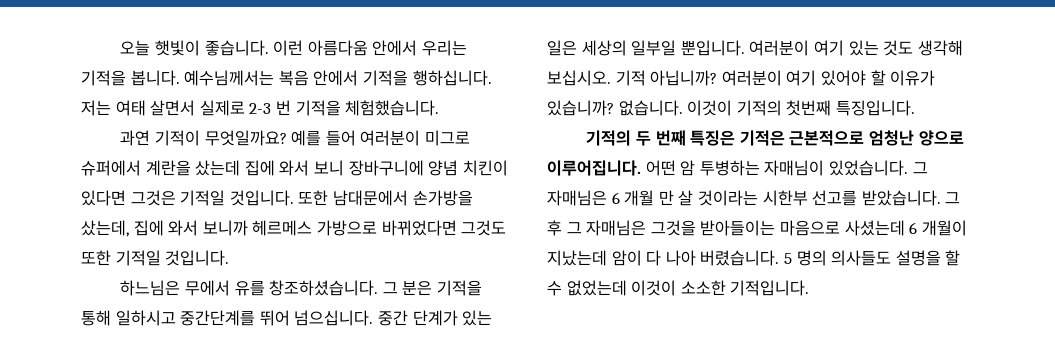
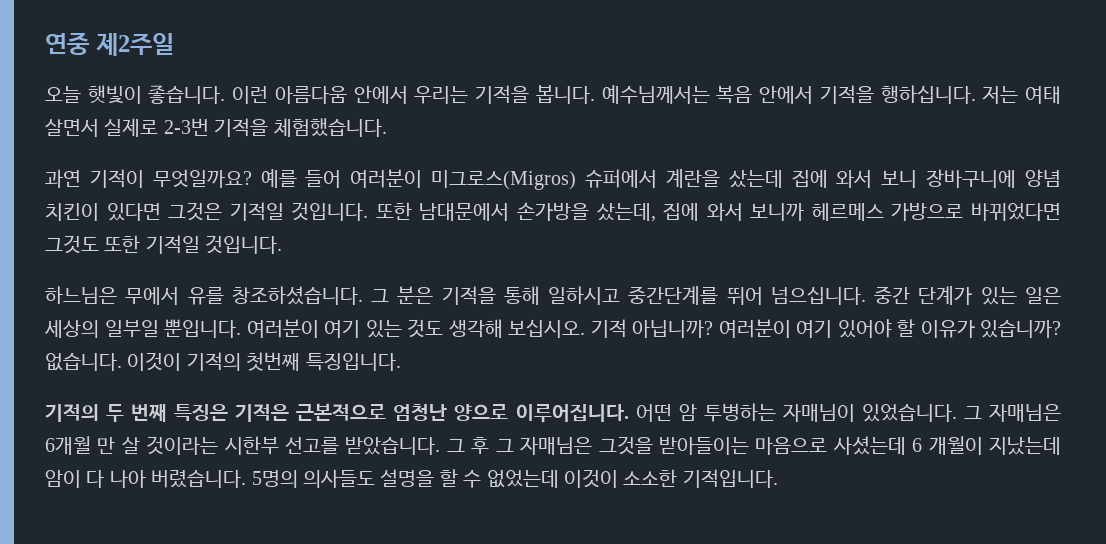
+ 연중 제2주일
- 저는 여태 살면서 실제로 2-3 번 기적을 체험했습니다.
+ 저는 여태 살면서 실제로 2-3번 기적을 체험했습니다.
- 예를 들어 여러분이 미그로 슈퍼에서 계란을 샀는데 집에 와서 보니 장바구니에 양념 치킨이 있다면 그것은 기적일 것입니다.
+ 예를 들어 여러분이 미그로스(Migros) 슈퍼에서 계란을 샀는데 집에 와서 보니 장바구니에 양념 치킨이 있다면 그것은 기적일 것입니다.
- 그 자매님은 6 개월 만 살 것이라는 시한부 선고를 받았습니다.
+ 그 자매님은 6개월 만 살 것이라는 시한부 선고를 받았습니다.
- 5 명의 의사들도 설명을 할 수 없었는데 이것이 소소한 기적입니다.
+ 5명의 의사들도 설명을 할 수 없었는데 이것이 소소한 기적입니다.

